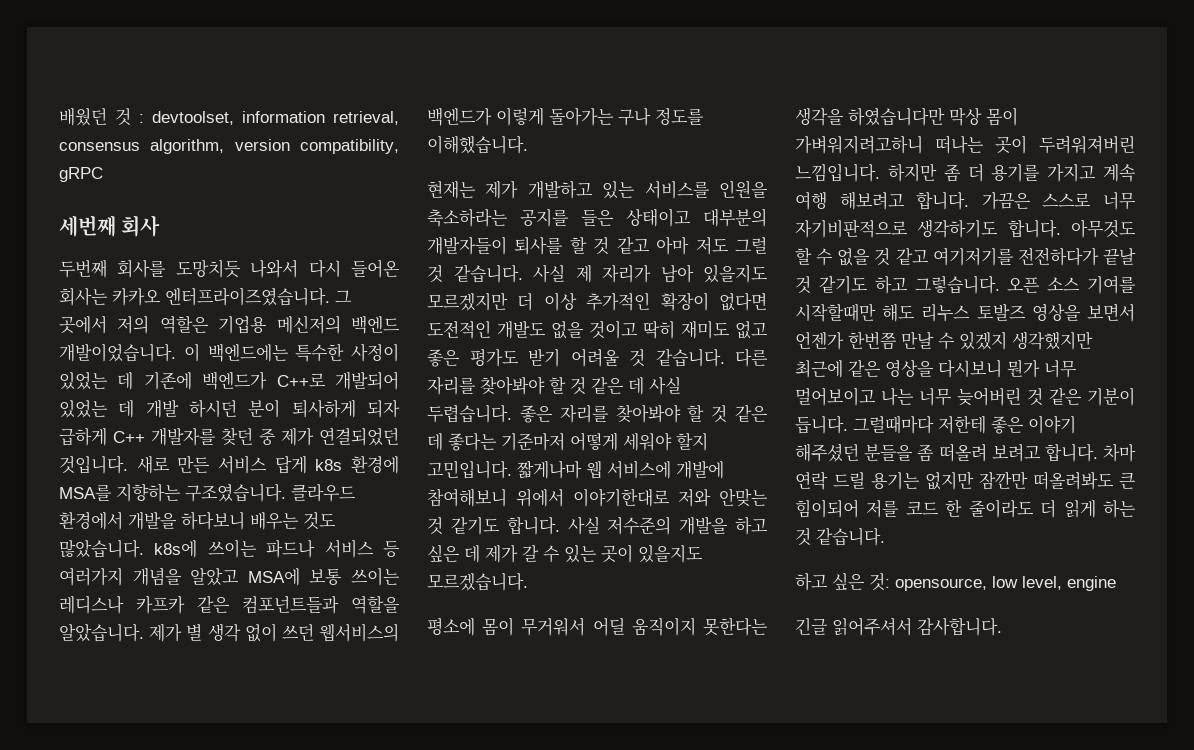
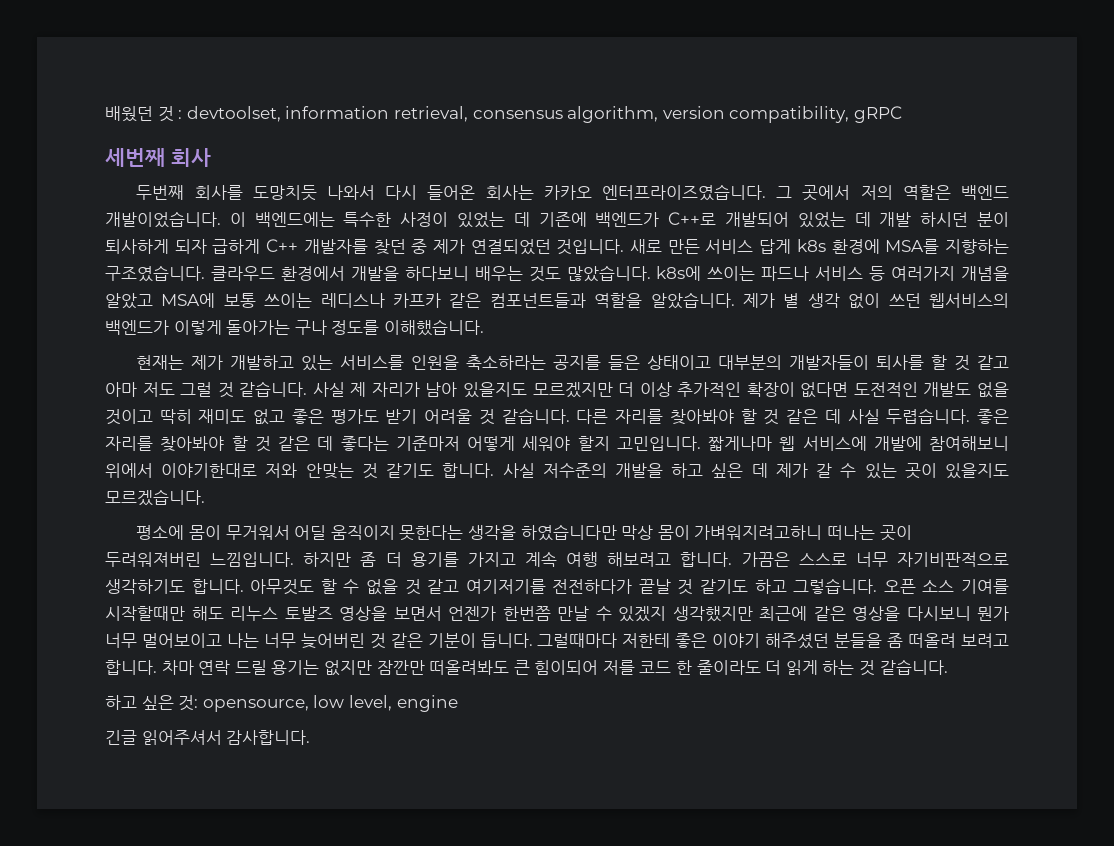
- 그 곳에서 저의 역할은 기업용 메신저의 백엔드 개발이었습니다.
+ 그 곳에서 저의 역할은 백엔드 개발이었습니다.

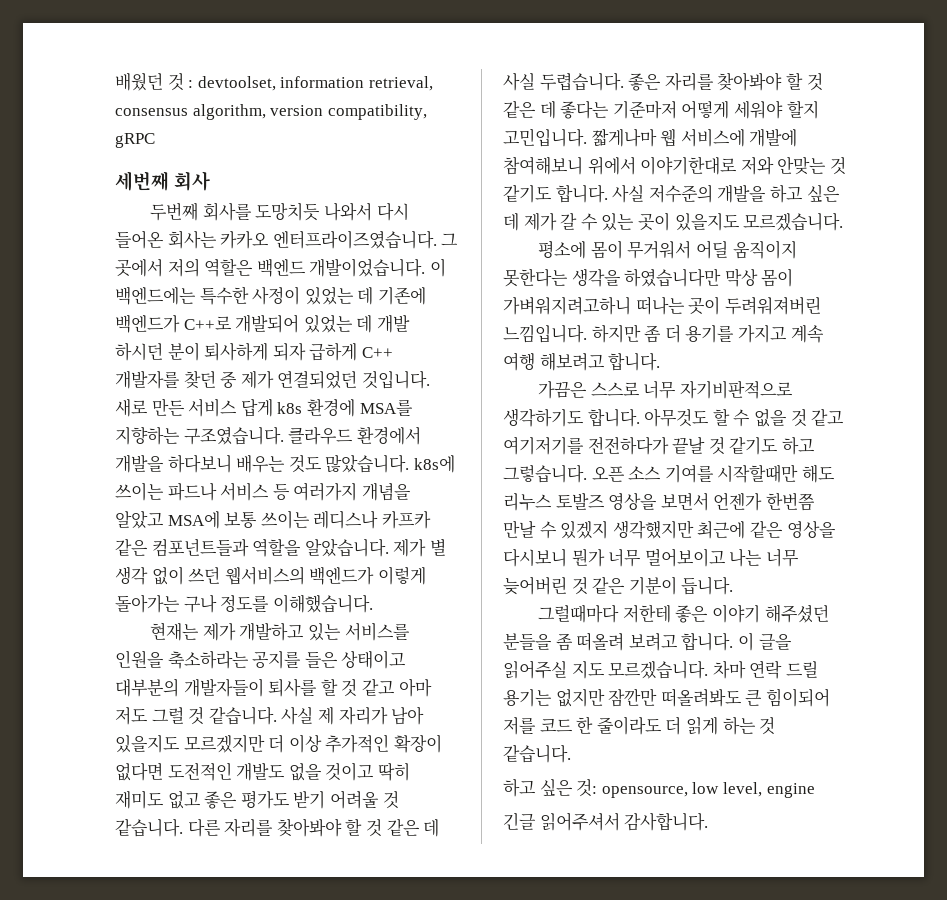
- 하지만 좀 더 용기를 가지고 계속 여행 해보려고 합니다. 가끔은 스스로 너무 자기비판적으로 생각하기도 합니다.
+ 하지만 좀 더 용기를 가지고 계속 여행 해보려고 합니다.
+ 가끔은 스스로 너무 자기비판적으로 생각하기도 합니다.
- 오픈 소스 기여를 시작할때만 해도 리누스 토발즈 영상을 보면서 언젠가 한번쯤 만날 수 있겠지 생각했지만 최근에 같은 영상을 다시보니 뭔가 너무 멀어보이고 나는 너무 늦어버린 것 같은 기분이 듭니다. 그럴때마다 저한테 좋은 이야기 해주셨던 분들을 좀 떠올려 보려고 합니다.
+ 오픈 소스 기여를 시작할때만 해도 리누스 토발즈 영상을 보면서 언젠가 한번쯤 만날 수 있겠지 생각했지만 최근에 같은 영상을 다시보니 뭔가 너무 멀어보이고 나는 너무 늦어버린 것 같은 기분이 듭니다.
+ 그럴때마다 저한테 좋은 이야기 해주셨던 분들을 좀 떠올려 보려고 합니다.
+ 이 글을 읽어주실 지도 모르겠습니다.

